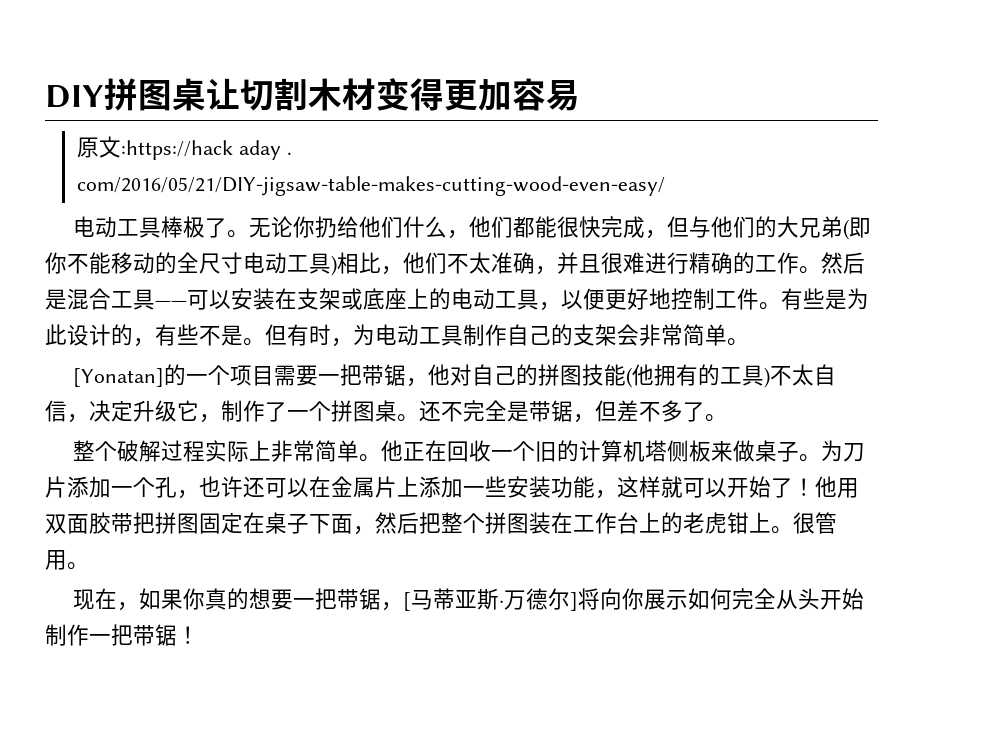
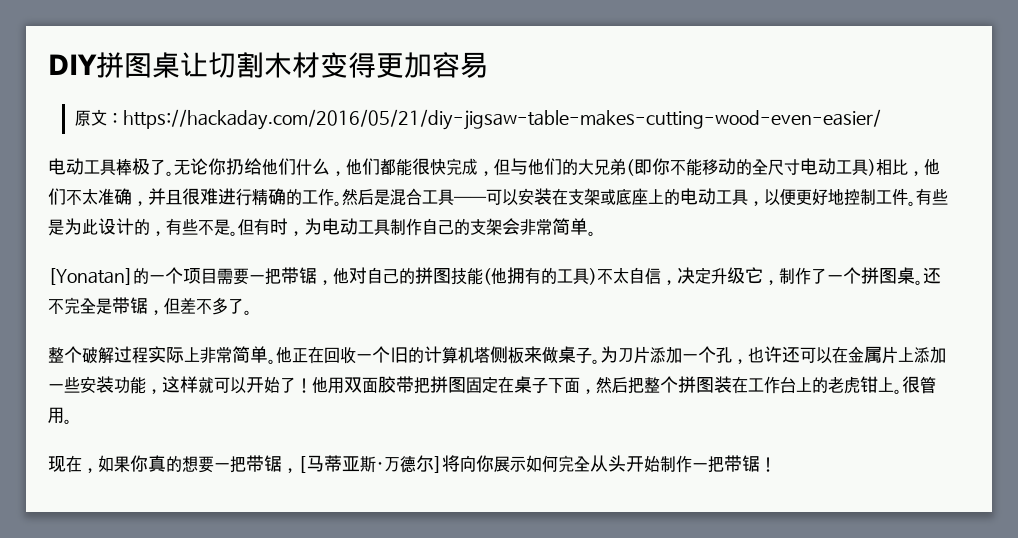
- 原文:https://hack aday . com/2016/05/21/DIY-jigsaw-table-makes-cutting-wood-even-easy/
+ 原文：https://hackaday.com/2016/05/21/diy-jigsaw-table-makes-cutting-wood-even-easier/

